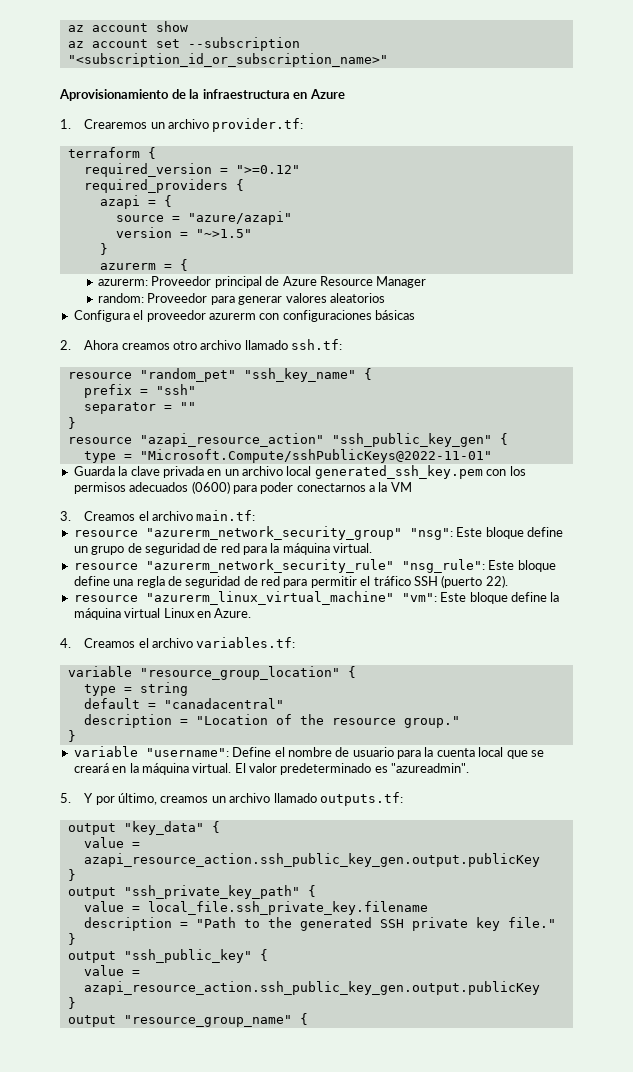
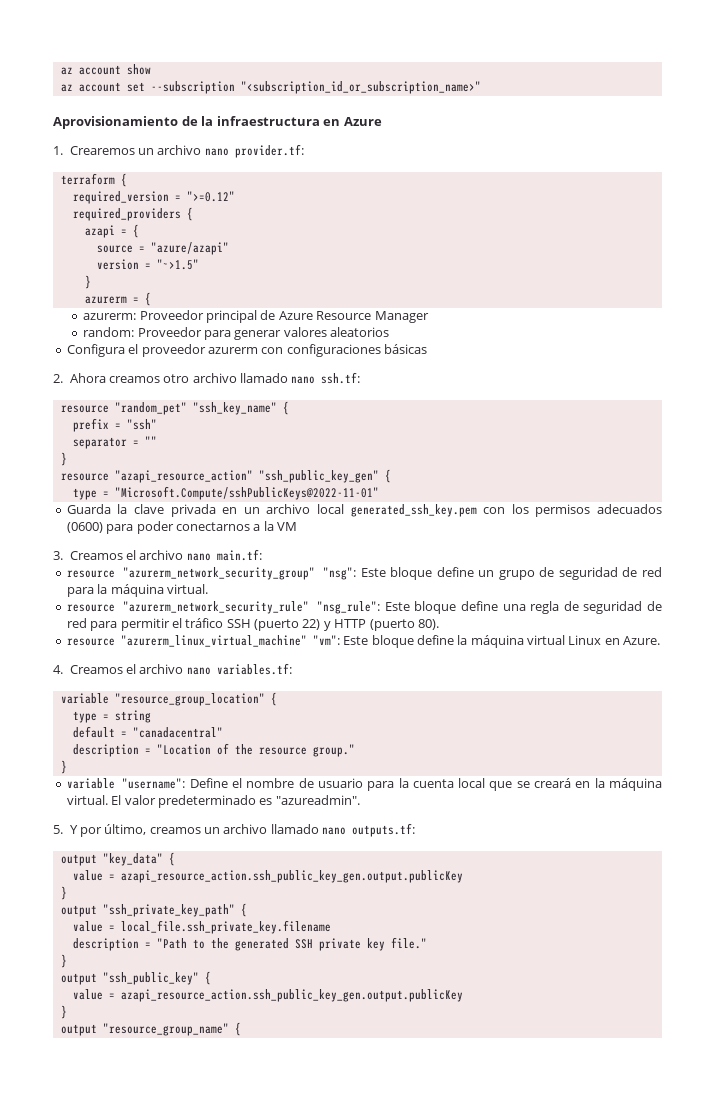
- 1. Crearemos un archivo provider.tf:
+ 1. Crearemos un archivo nano provider.tf:
- 2. Ahora creamos otro archivo llamado ssh.tf:
+ 2. Ahora creamos otro archivo llamado nano ssh.tf:
- 3. Creamos el archivo main.tf:
+ 3. Creamos el archivo nano main.tf:
- resource "azurerm_network_security_rule" "nsg_rule": Este bloque define una regla de seguridad de red para permitir el tráfico SSH (puerto 22).
+ resource "azurerm_network_security_rule" "nsg_rule": Este bloque define una regla de seguridad de red para permitir el tráfico SSH (puerto 22) y HTTP (puerto 80).
- 4. Creamos el archivo variables.tf:
+ 4. Creamos el archivo nano variables.tf:
- 5. Y por último, creamos un archivo llamado outputs.tf:
+ 5. Y por último, creamos un archivo llamado nano outputs.tf:

